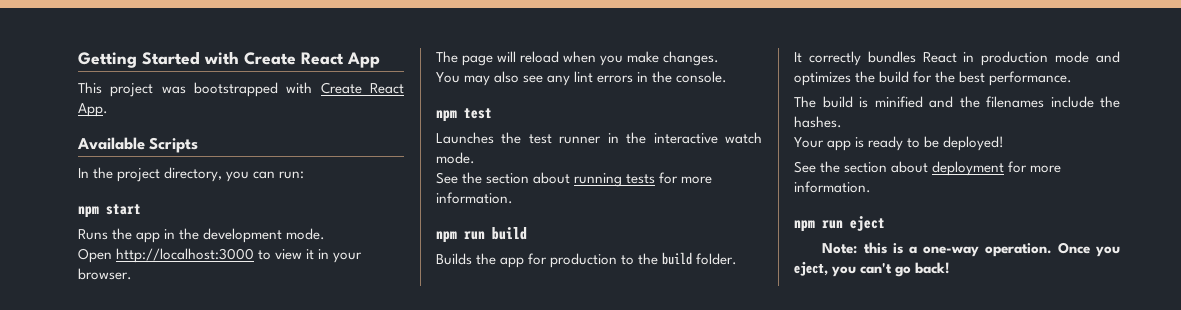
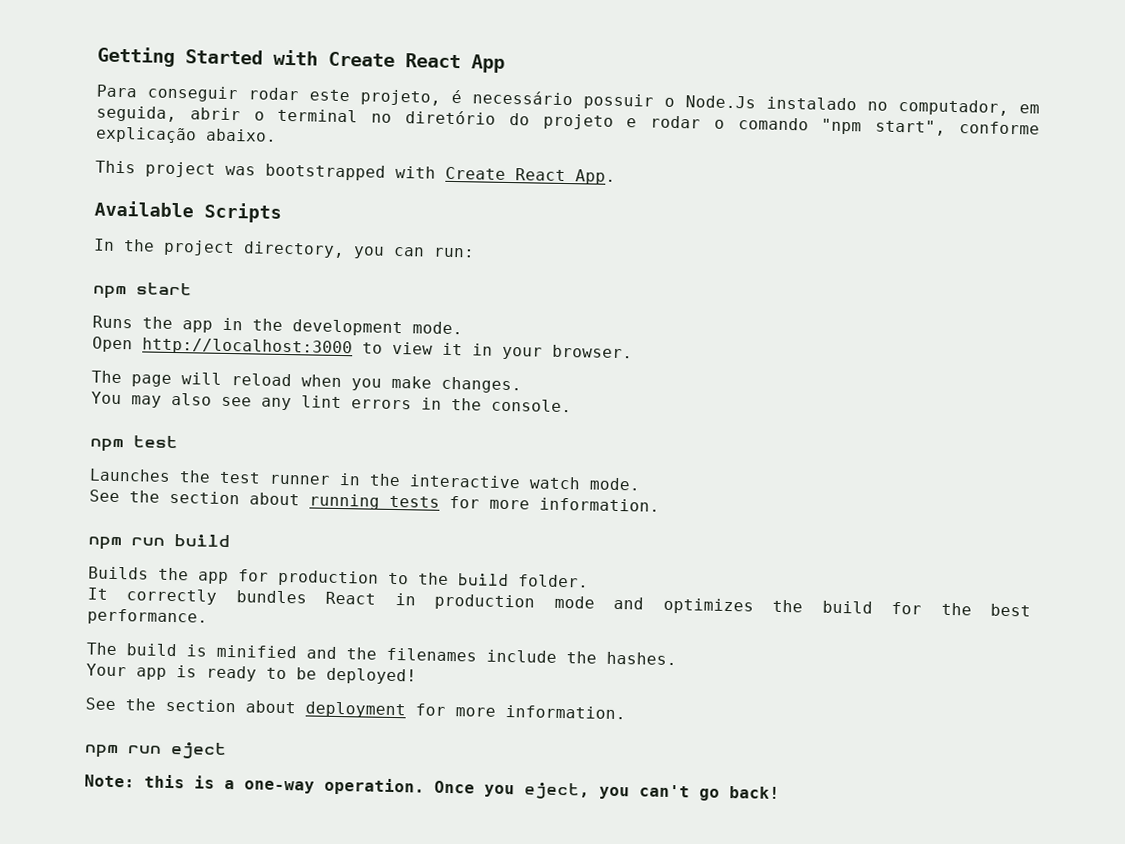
+ Para conseguir rodar este projeto, é necessário possuir o Node.Js instalado no computador, em seguida, abrir o terminal no diretório do projeto e rodar o comando "npm start", conforme explicação abaixo.

